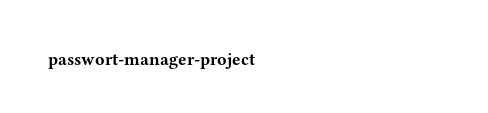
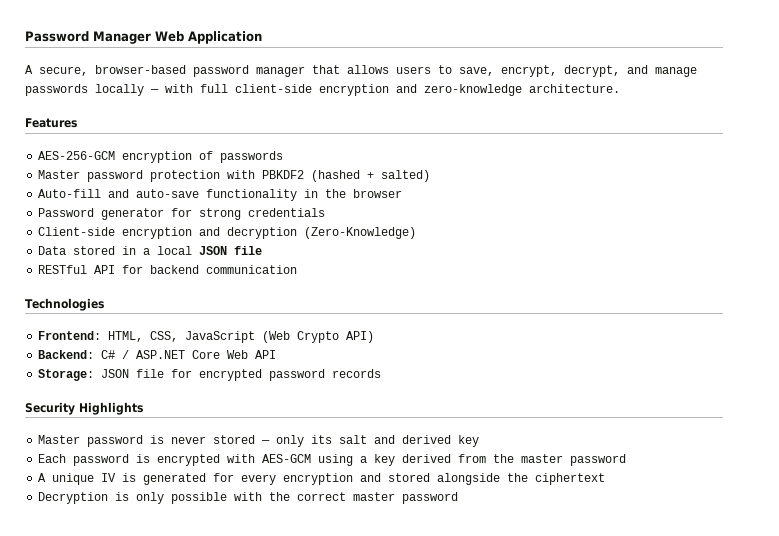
- passwort-manager-project
+ Password Manager Web Application
+ A secure, browser-based password manager that allows users to save, encrypt, decrypt, and manage passwords locally — with full client-side encryption and zero-knowledge architecture.
+ Features
+ AES-256-GCM encryption of passwords
+ Master password protection with PBKDF2 (hashed + salted)
+ Auto-fill and auto-save functionality in the browser
+ Password generator for strong credentials
+ Client-side encryption and decryption (Zero-Knowledge)
+ Data stored in a local JSON file
+ RESTful API for backend communication
+ Technologies
+ Frontend: HTML, CSS, JavaScript (Web Crypto API)
+ Backend: C# / ASP.NET Core Web API
+ Storage: JSON file for encrypted password records
+ Security Highlights
+ Master password is never stored — only its salt and derived key
+ Each password is encrypted with AES-GCM using a key derived from the master password
+ A unique IV is generated for every encryption and stored alongside the ciphertext
+ Decryption is only possible with the correct master password

